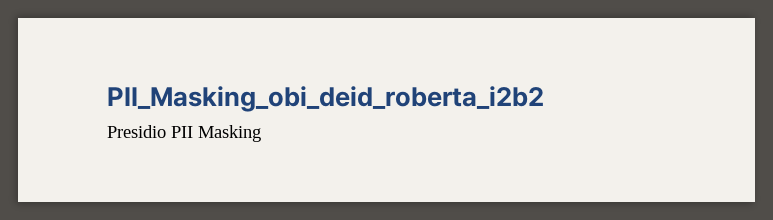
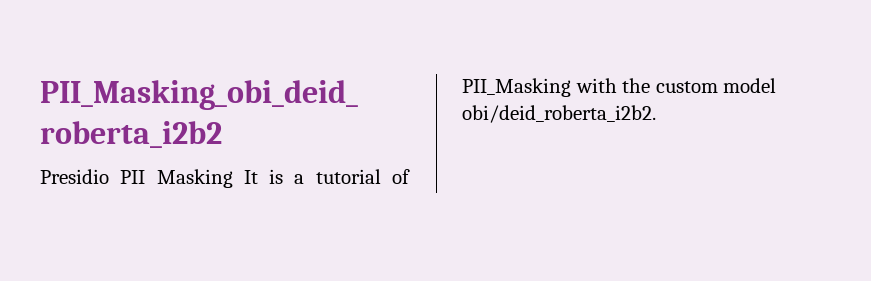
- Presidio PII Masking
+ Presidio PII Masking It is a tutorial of PII_Masking with the custom model obi/deid_roberta_i2b2.

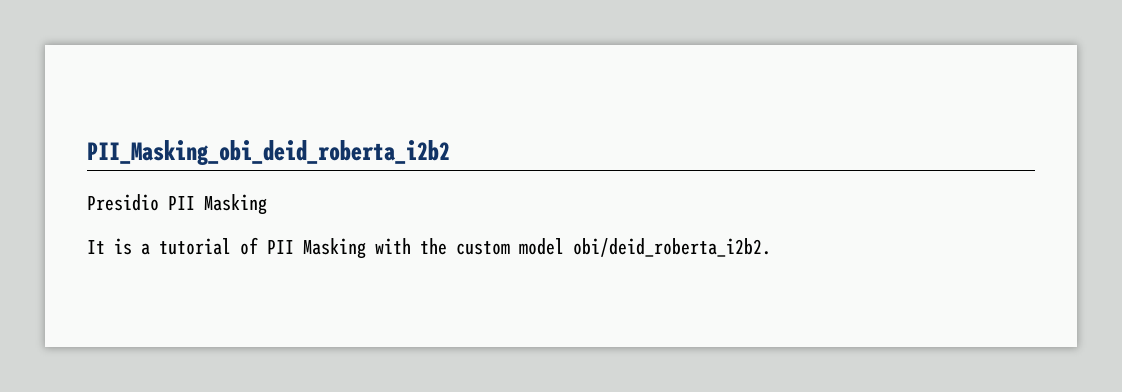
- Presidio PII Masking It is a tutorial of PII_Masking with the custom model obi/deid_roberta_i2b2.
+ Presidio PII Masking
+ It is a tutorial of PII Masking with the custom model obi/deid_roberta_i2b2.

